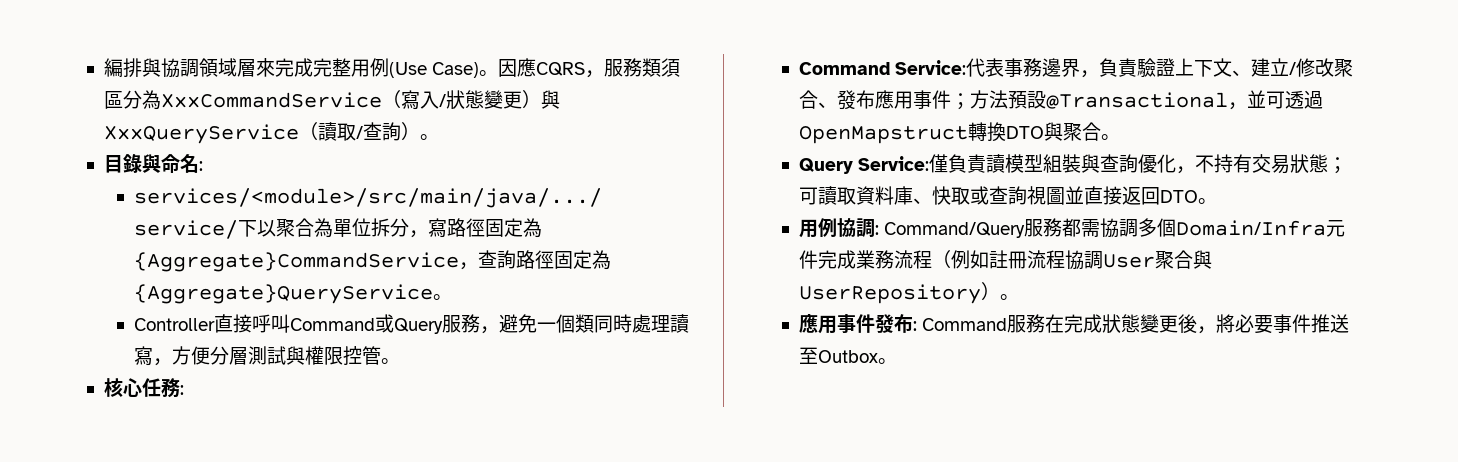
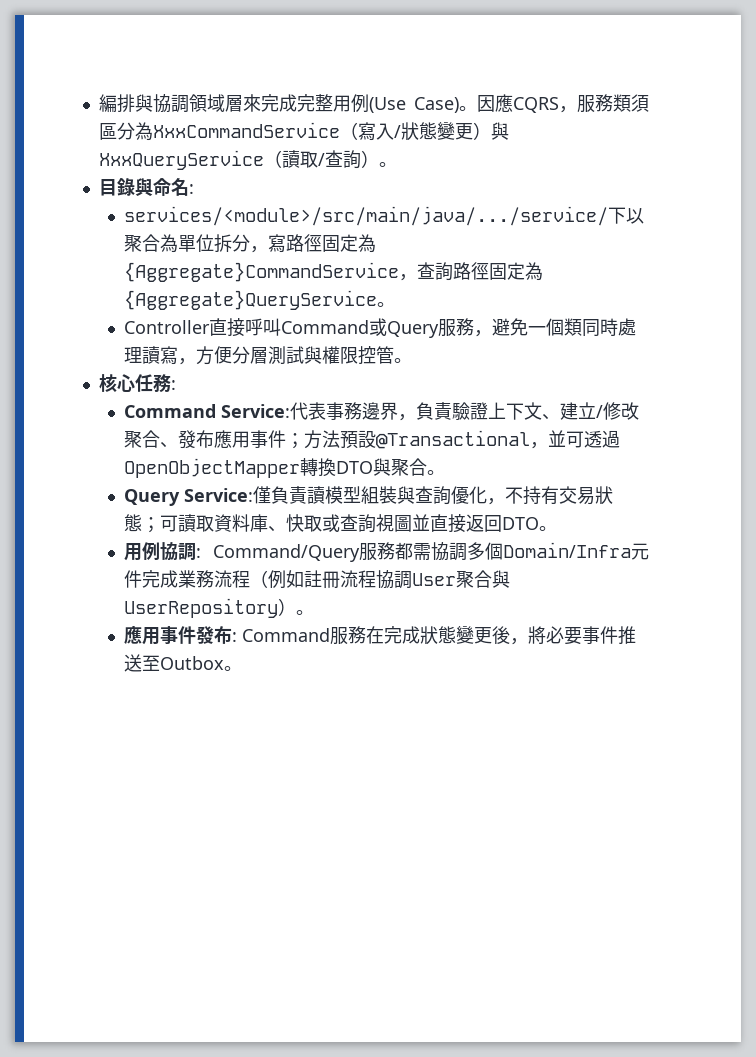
- Command Service:代表事務邊界，負責驗證上下文、建立/修改聚合、發布應用事件；方法預設@Transactional，並可透過OpenMapstruct轉換DTO與聚合。
+ Command Service:代表事務邊界，負責驗證上下文、建立/修改聚合、發布應用事件；方法預設@Transactional，並可透過OpenObjectMapper轉換DTO與聚合。

